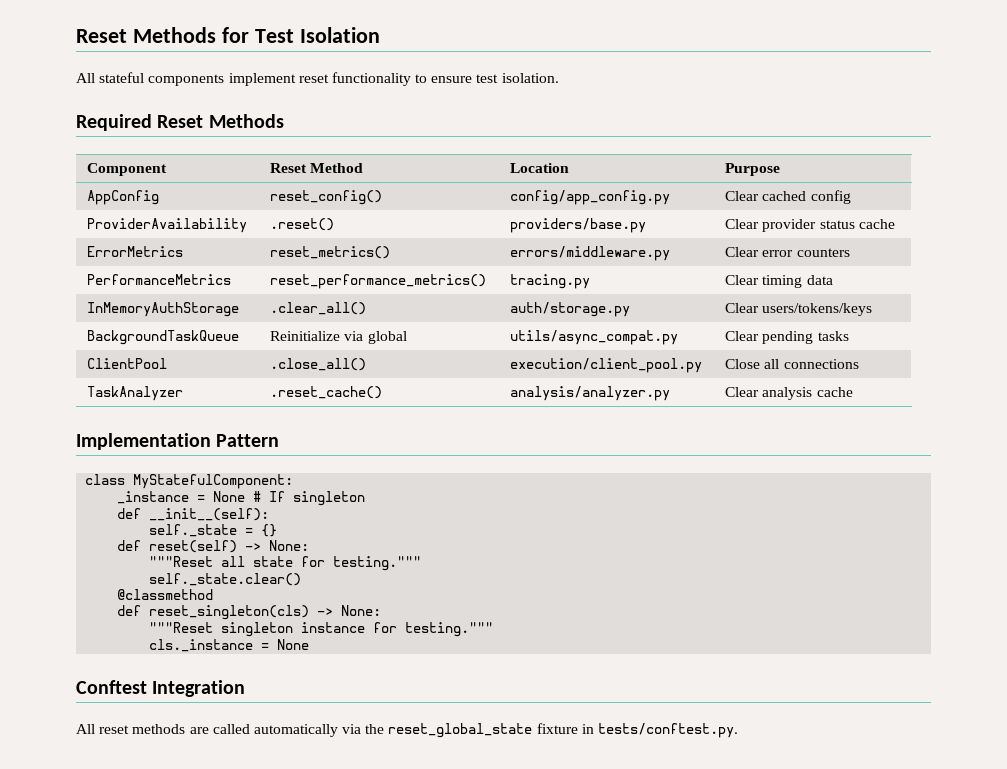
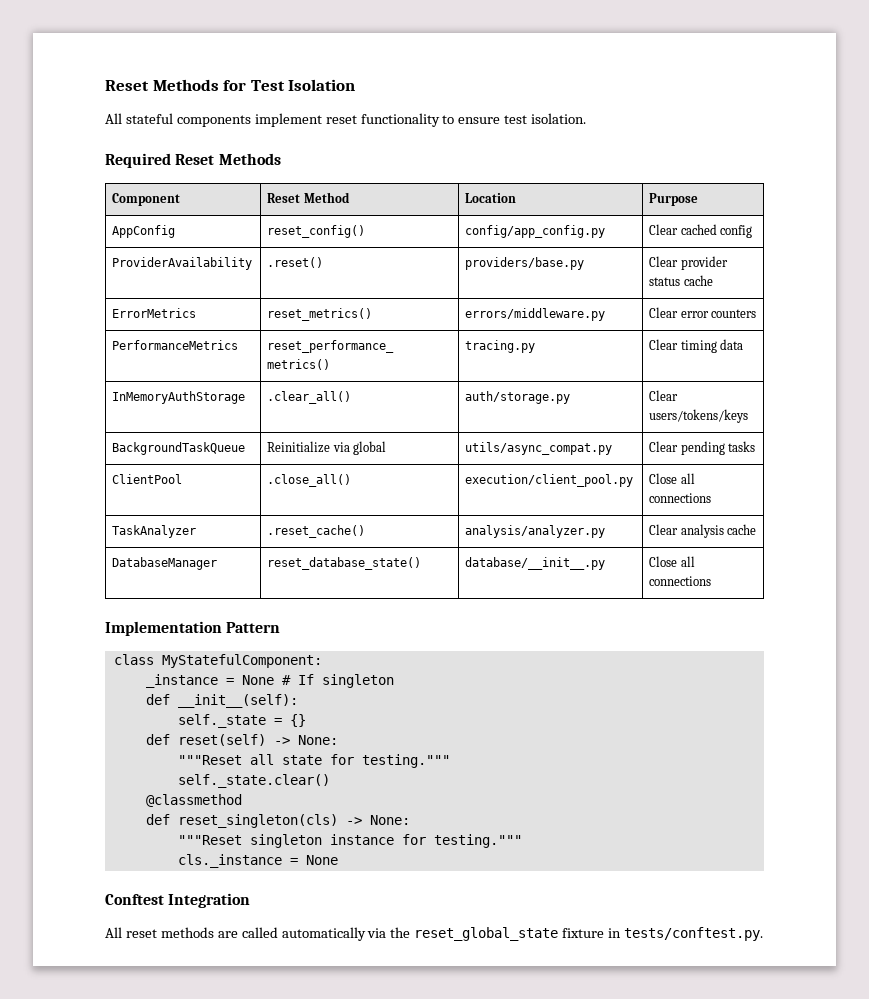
+ DatabaseManager | reset_database_state() | database/__init__.py | Close all connections

